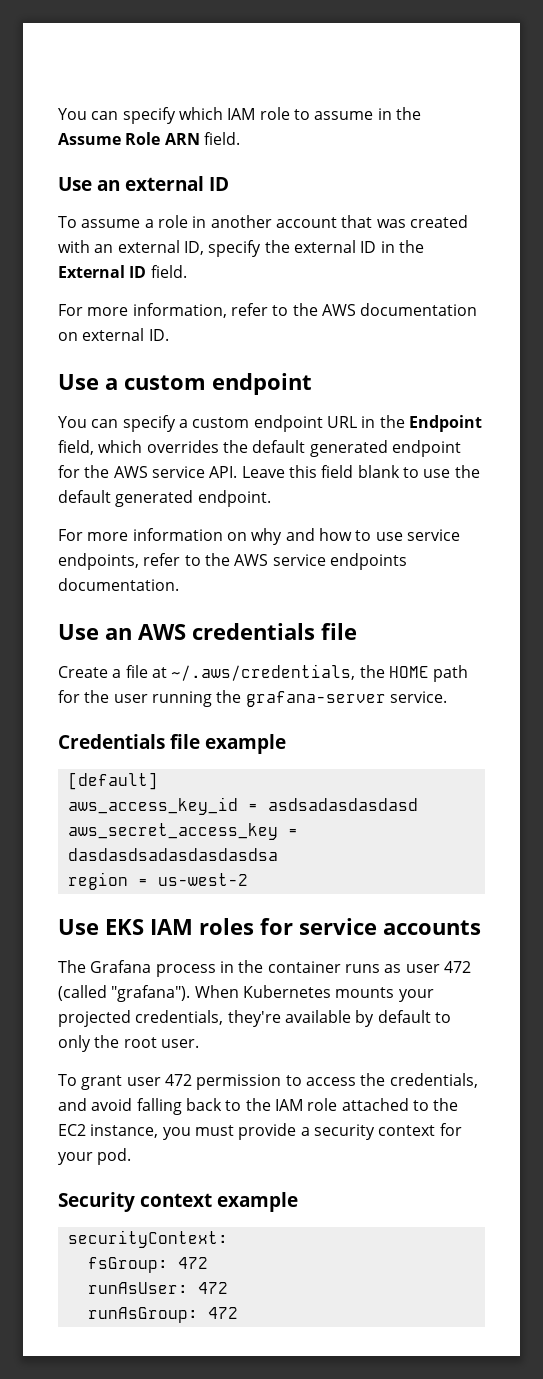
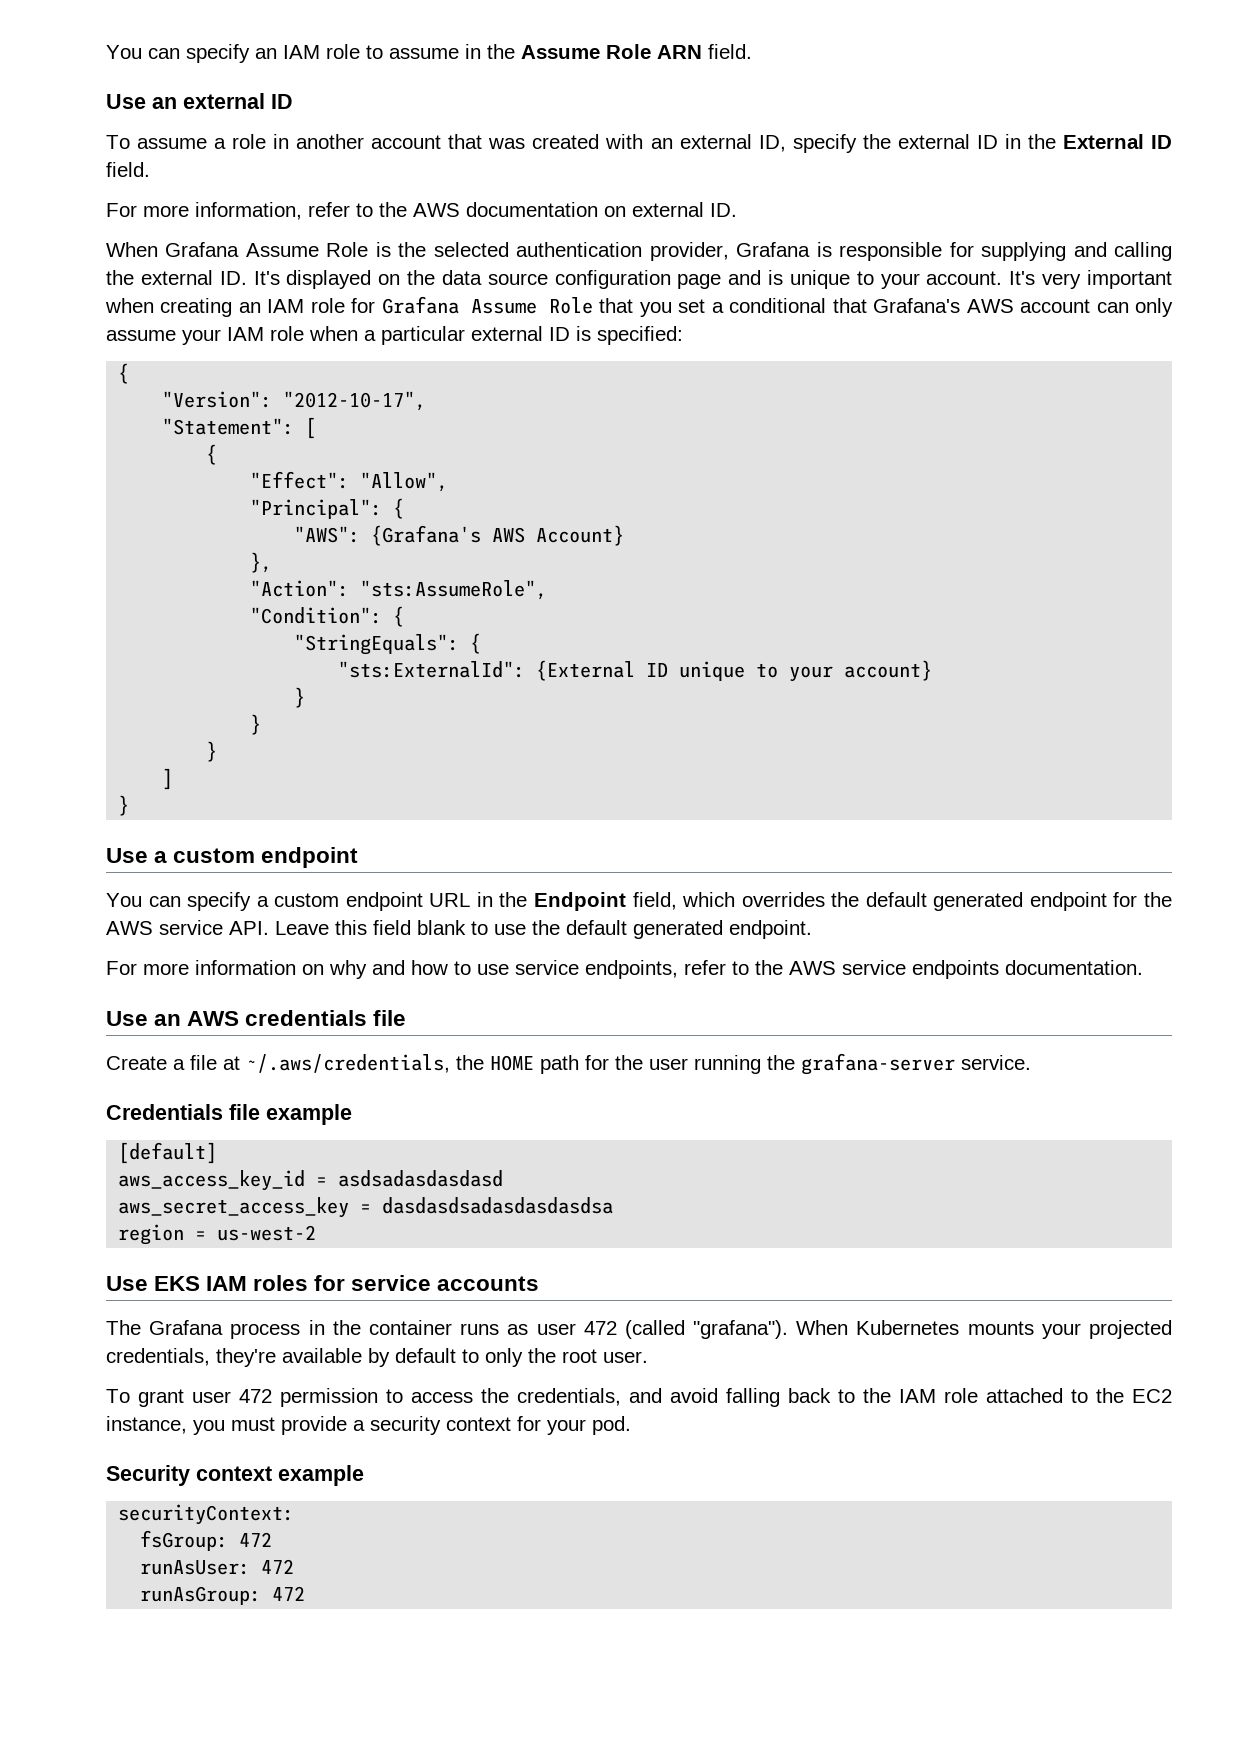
- You can specify which IAM role to assume in the Assume Role ARN field.
+ You can specify an IAM role to assume in the Assume Role ARN field.
+ When Grafana Assume Role is the selected authentication provider, Grafana is responsible for supplying and calling the external ID. It's displayed on the data source configuration page and is unique to your account. It's very important when creating an IAM role for Grafana Assume Role that you set a conditional that Grafana's AWS account can only assume your IAM role when a particular external ID is specified:
+ {
+ "Version": "2012-10-17",
+ "Statement": [
+ {
+ "Effect": "Allow",
+ "Principal": {
+ "AWS": {Grafana's AWS Account}
+ },
+ "Action": "sts:AssumeRole",
+ "Condition": {
+ "StringEquals": {
+ "sts:ExternalId": {External ID unique to your account}
+ }
+ }
+ }
+ ]
+ }

